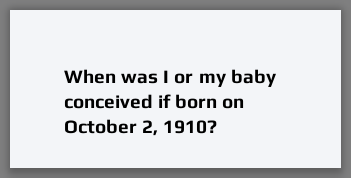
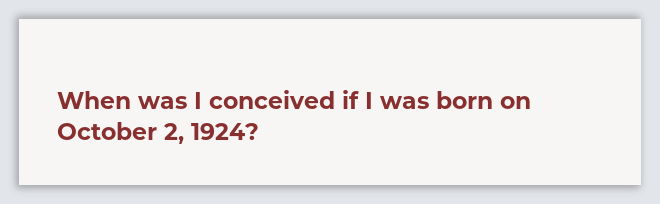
- When was I or my baby conceived if born on October 2, 1910?
+ When was I conceived if I was born on October 2, 1924?

